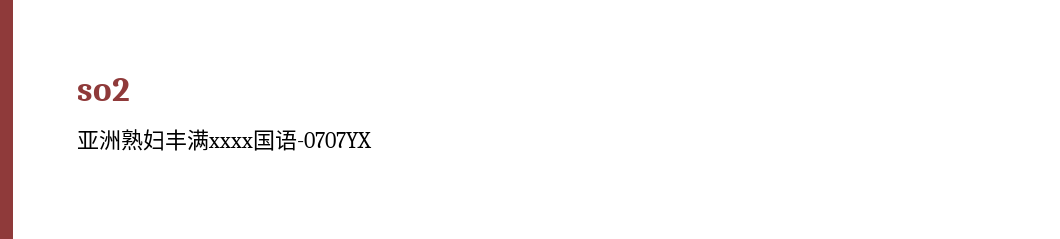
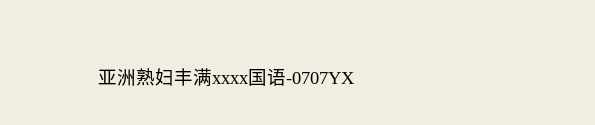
- so2

